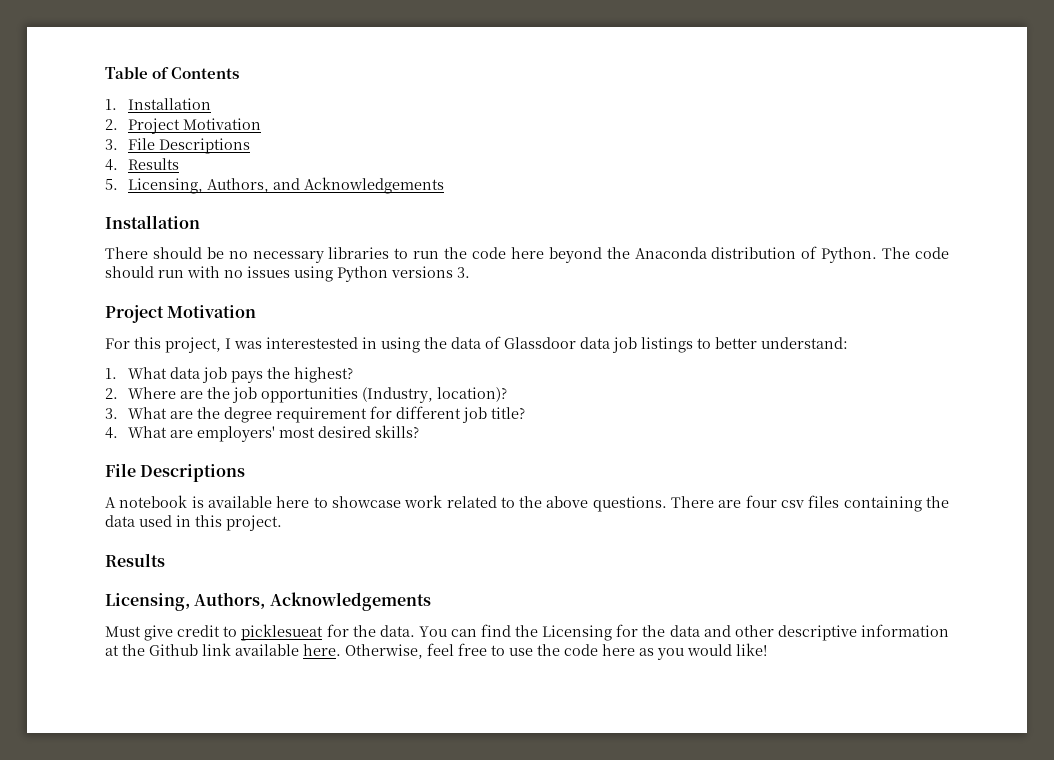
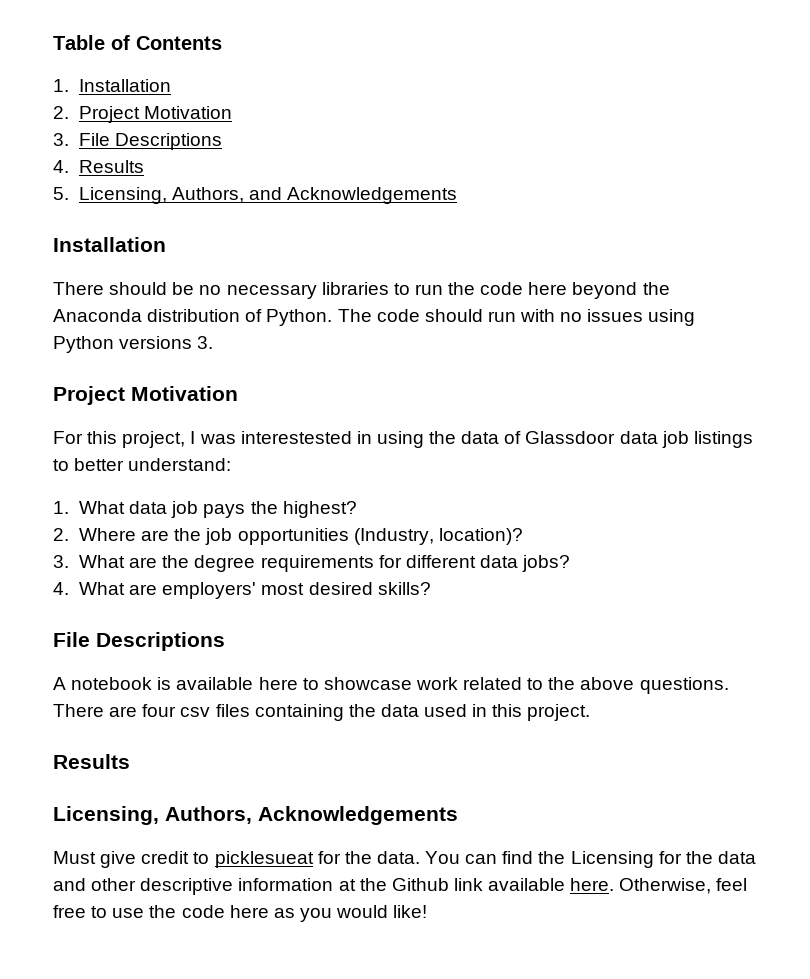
- 3. What are the degree requirement for different job title?
+ 3. What are the degree requirements for different data jobs?

